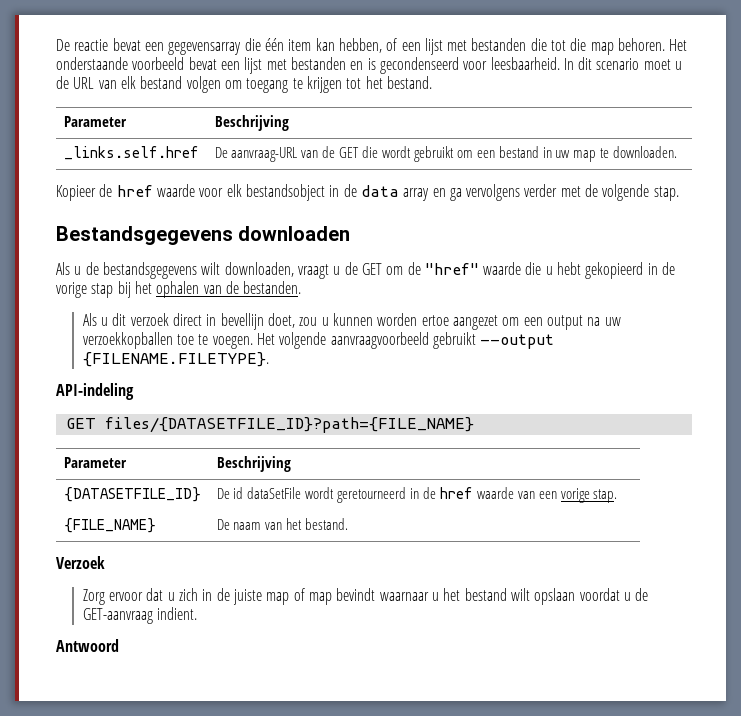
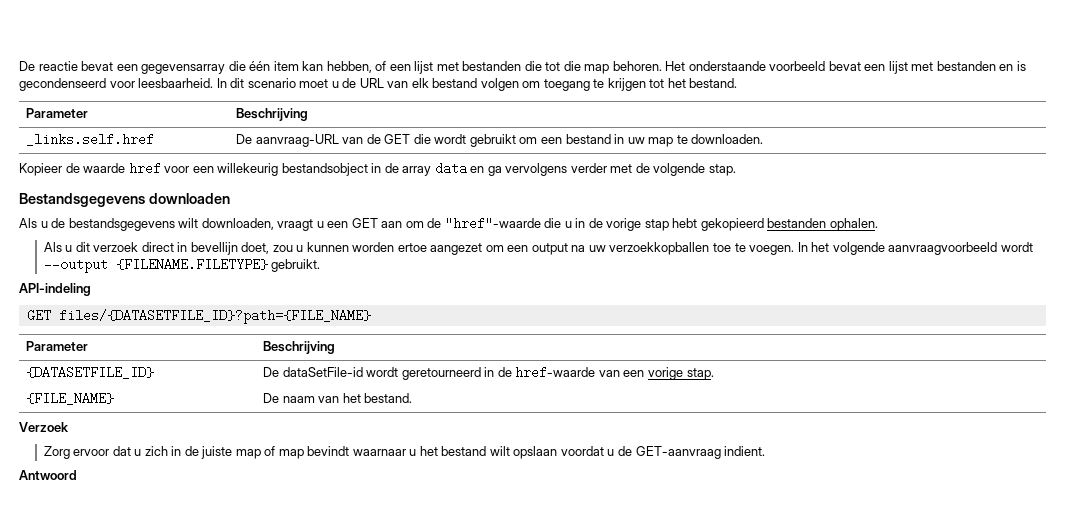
- Kopieer de href waarde voor elk bestandsobject in de data array en ga vervolgens verder met de volgende stap.
+ Kopieer de waarde href voor een willekeurig bestandsobject in de array data en ga vervolgens verder met de volgende stap.
- Als u de bestandsgegevens wilt downloaden, vraagt u de GET om de "href" waarde die u hebt gekopieerd in de vorige stap bij het ophalen van de bestanden.
+ Als u de bestandsgegevens wilt downloaden, vraagt u een GET aan om de "href"-waarde die u in de vorige stap hebt gekopieerd bestanden ophalen.
- Het volgende aanvraagvoorbeeld gebruikt --output {FILENAME.FILETYPE}.
+ In het volgende aanvraagvoorbeeld wordt --output {FILENAME.FILETYPE} gebruikt.
- {DATASETFILE_ID} | De id dataSetFile wordt geretourneerd in de href waarde van een vorige stap.
+ {DATASETFILE_ID} | De dataSetFile-id wordt geretourneerd in de href-waarde van een vorige stap.

